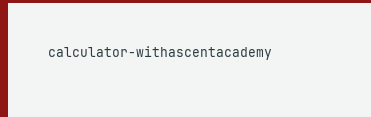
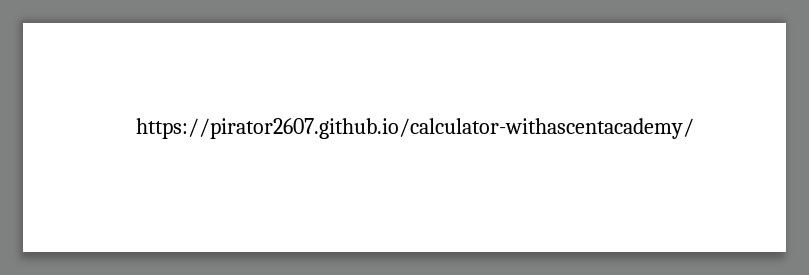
- calculator-withascentacademy
+ https://pirator2607.github.io/calculator-withascentacademy/

